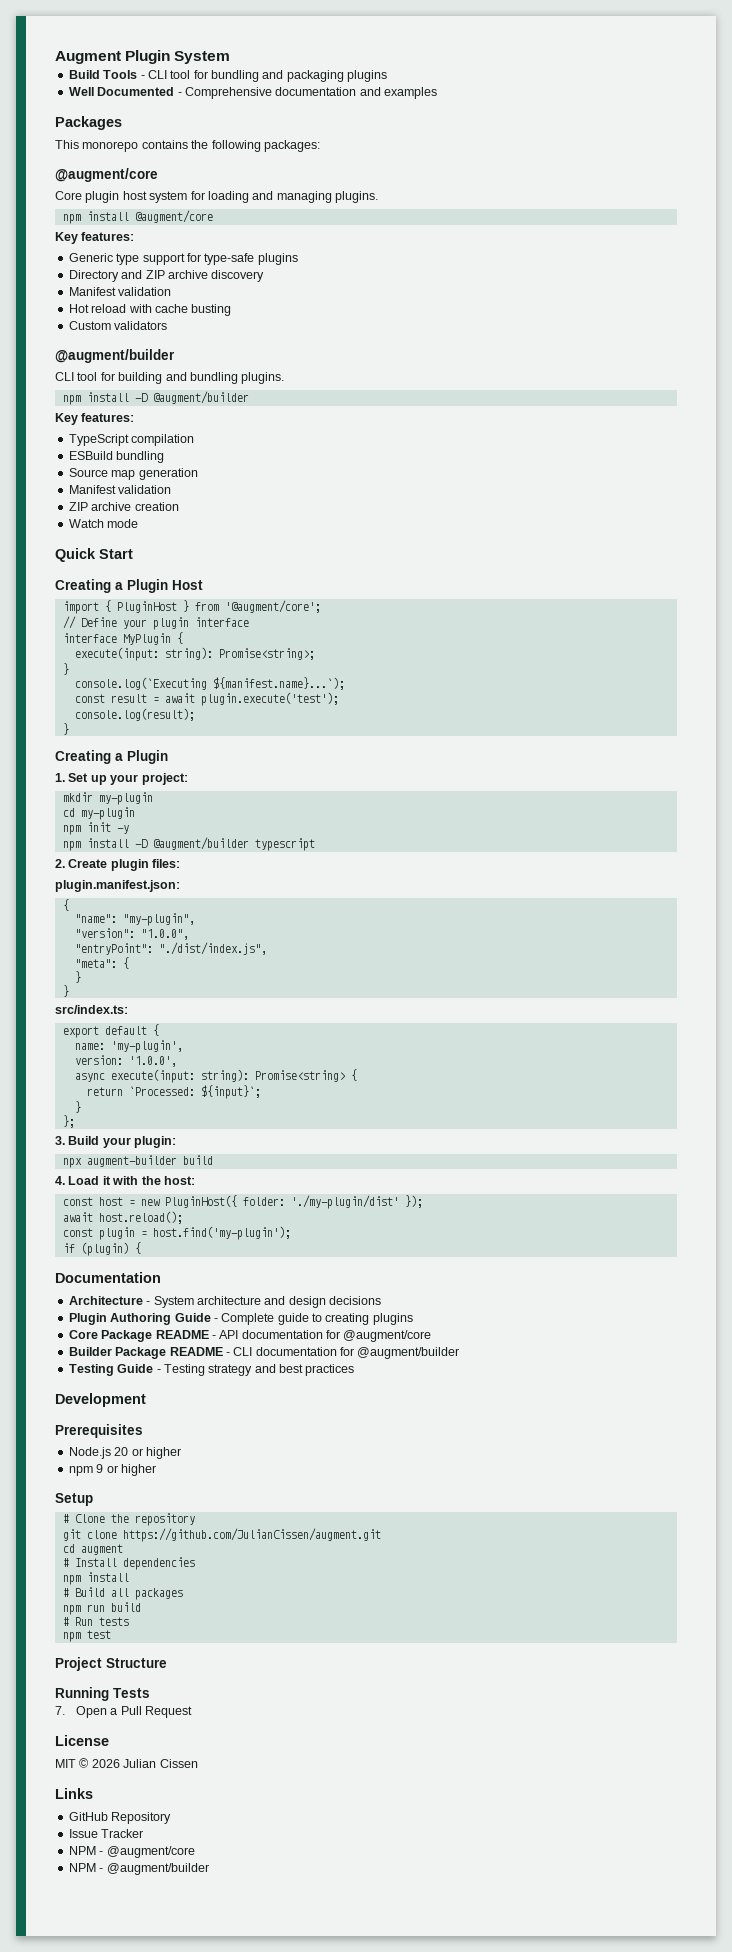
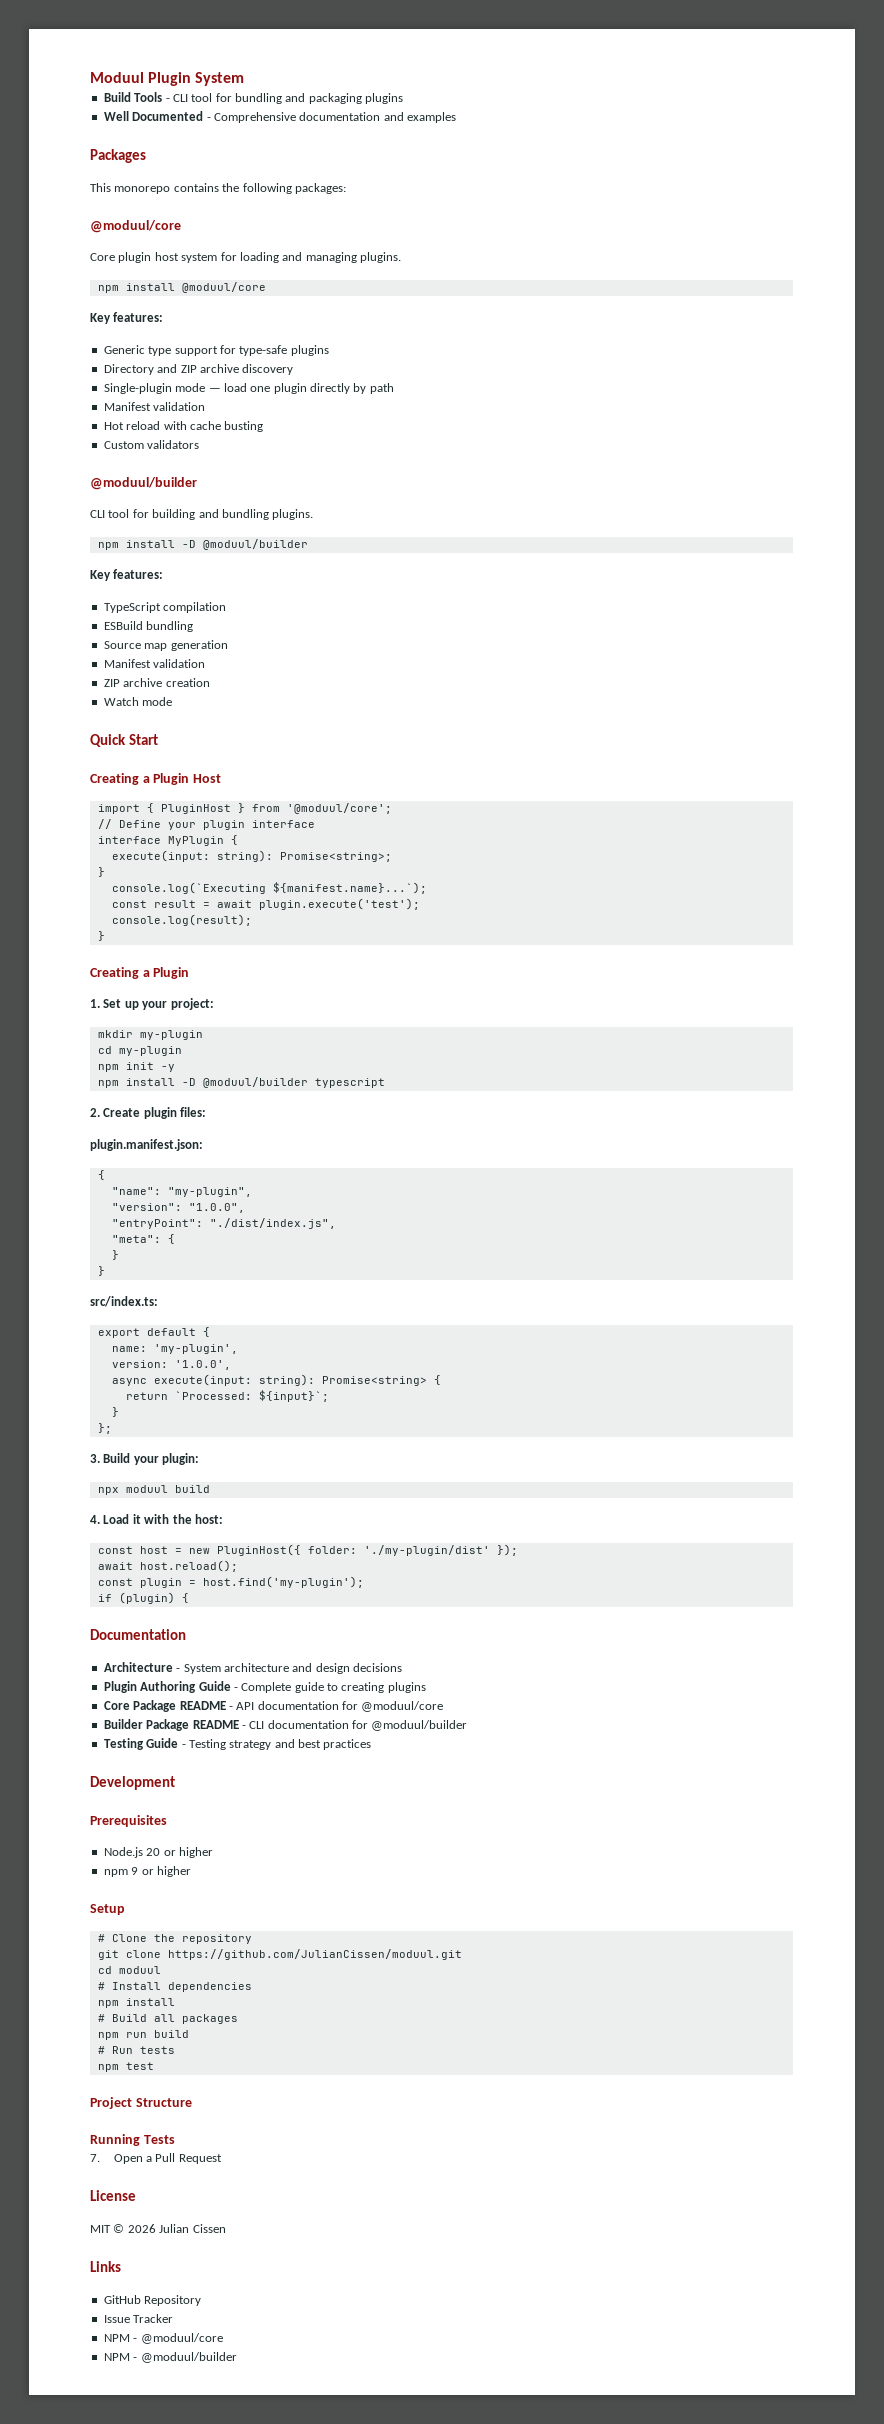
- Augment Plugin System
+ Moduul Plugin System
  This monorepo contains the following packages:
- @augment/core
+ @moduul/core
- npm install @augment/core
+ npm install @moduul/core
+ Single-plugin mode — load one plugin directly by path
  Custom validators
- @augment/builder
+ @moduul/builder
  CLI tool for building and bundling plugins.
- npm install -D @augment/builder
+ npm install -D @moduul/builder
- import { PluginHost } from '@augment/core';
+ import { PluginHost } from '@moduul/core';
- npm install -D @augment/builder typescript
+ npm install -D @moduul/builder typescript
- npx augment-builder build
+ npx moduul build
- Core Package README - API documentation for @augment/core
+ Core Package README - API documentation for @moduul/core
- Builder Package README - CLI documentation for @augment/builder
+ Builder Package README - CLI documentation for @moduul/builder
- git clone https://github.com/JulianCissen/augment.git
- cd augment
+ git clone https://github.com/JulianCissen/moduul.git
+ cd moduul
- NPM - @augment/core
- NPM - @augment/builder
+ NPM - @moduul/core
+ NPM - @moduul/builder

